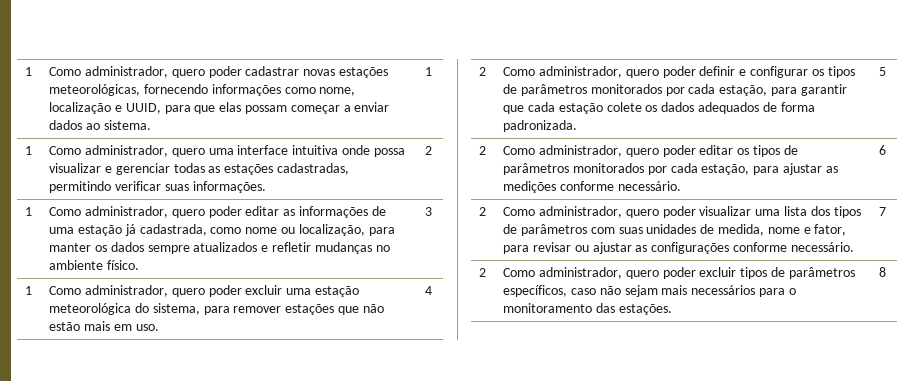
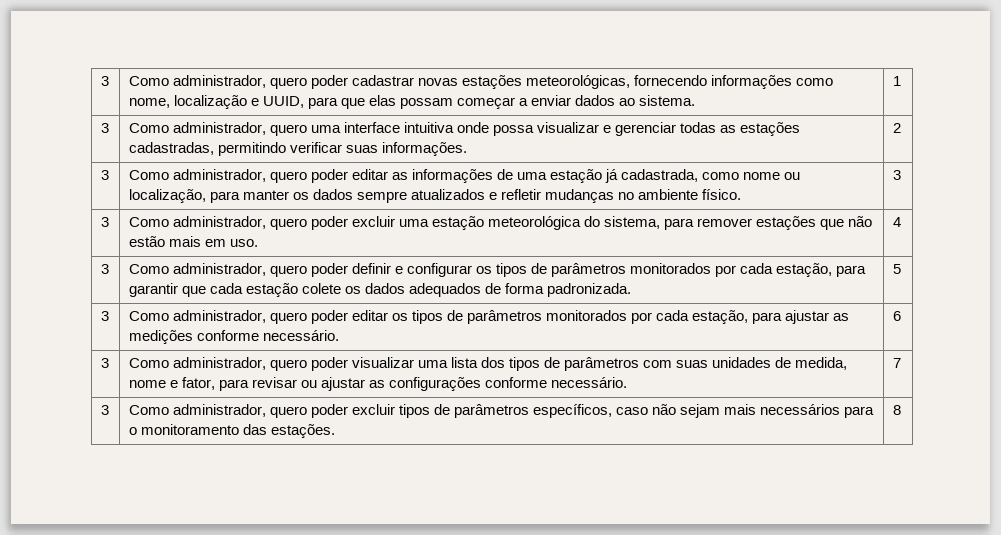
- 1 | Como administrador, quero poder cadastrar novas estações meteorológicas, fornecendo informações como nome, localização e UUID, para que elas possam começar a enviar dados ao sistema. | 1
+ 3 | Como administrador, quero poder cadastrar novas estações meteorológicas, fornecendo informações como nome, localização e UUID, para que elas possam começar a enviar dados ao sistema. | 1
- 1 | Como administrador, quero uma interface intuitiva onde possa visualizar e gerenciar todas as estações cadastradas, permitindo verificar suas informações. | 2
+ 3 | Como administrador, quero uma interface intuitiva onde possa visualizar e gerenciar todas as estações cadastradas, permitindo verificar suas informações. | 2
- 1 | Como administrador, quero poder editar as informações de uma estação já cadastrada, como nome ou localização, para manter os dados sempre atualizados e refletir mudanças no ambiente físico. | 3
+ 3 | Como administrador, quero poder editar as informações de uma estação já cadastrada, como nome ou localização, para manter os dados sempre atualizados e refletir mudanças no ambiente físico. | 3
- 1 | Como administrador, quero poder excluir uma estação meteorológica do sistema, para remover estações que não estão mais em uso. | 4
+ 3 | Como administrador, quero poder excluir uma estação meteorológica do sistema, para remover estações que não estão mais em uso. | 4
- 2 | Como administrador, quero poder definir e configurar os tipos de parâmetros monitorados por cada estação, para garantir que cada estação colete os dados adequados de forma padronizada. | 5
+ 3 | Como administrador, quero poder definir e configurar os tipos de parâmetros monitorados por cada estação, para garantir que cada estação colete os dados adequados de forma padronizada. | 5
- 2 | Como administrador, quero poder editar os tipos de parâmetros monitorados por cada estação, para ajustar as medições conforme necessário. | 6
+ 3 | Como administrador, quero poder editar os tipos de parâmetros monitorados por cada estação, para ajustar as medições conforme necessário. | 6
- 2 | Como administrador, quero poder visualizar uma lista dos tipos de parâmetros com suas unidades de medida, nome e fator, para revisar ou ajustar as configurações conforme necessário. | 7
+ 3 | Como administrador, quero poder visualizar uma lista dos tipos de parâmetros com suas unidades de medida, nome e fator, para revisar ou ajustar as configurações conforme necessário. | 7
- 2 | Como administrador, quero poder excluir tipos de parâmetros específicos, caso não sejam mais necessários para o monitoramento das estações. | 8
+ 3 | Como administrador, quero poder excluir tipos de parâmetros específicos, caso não sejam mais necessários para o monitoramento das estações. | 8

